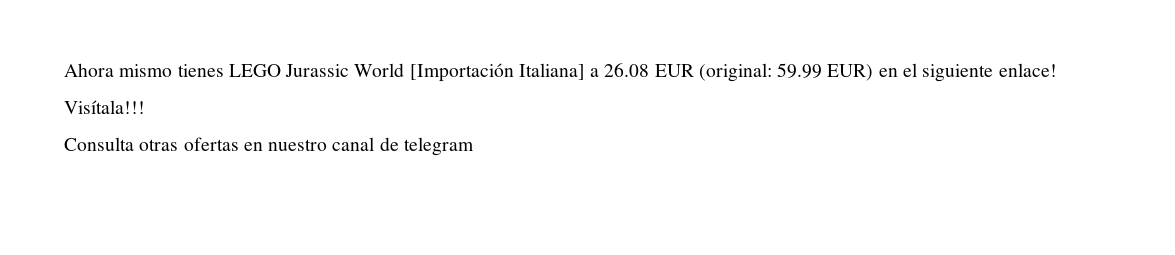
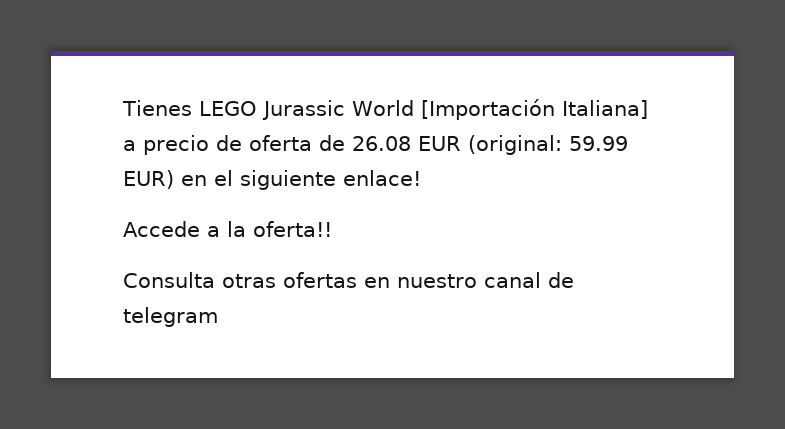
- Ahora mismo tienes LEGO Jurassic World [Importación Italiana] a 26.08 EUR (original: 59.99 EUR) en el siguiente enlace!
+ Tienes LEGO Jurassic World [Importación Italiana] a precio de oferta de 26.08 EUR (original: 59.99 EUR) en el siguiente enlace!
- Visítala!!!
+ Accede a la oferta!!

